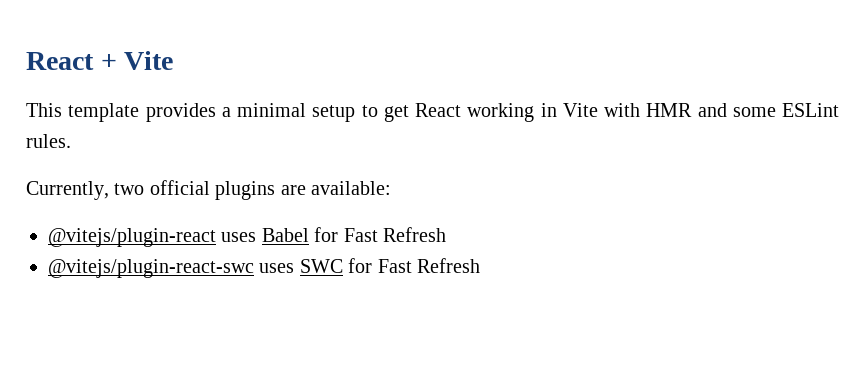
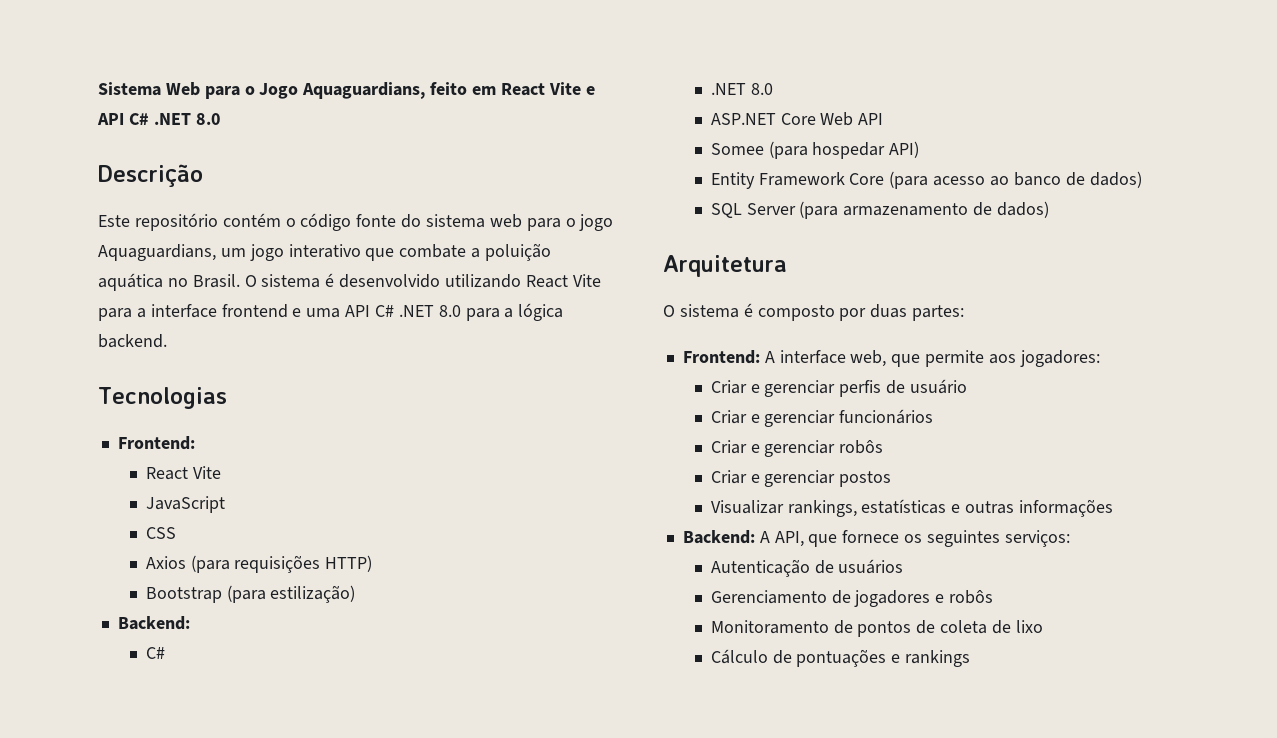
- React + Vite
- This template provides a minimal setup to get React working in Vite with HMR and some ESLint rules.
- Currently, two official plugins are available:
- @vitejs/plugin-react uses Babel for Fast Refresh
- @vitejs/plugin-react-swc uses SWC for Fast Refresh
+ Sistema Web para o Jogo Aquaguardians, feito em React Vite e API C# .NET 8.0
+ Descrição
+ Este repositório contém o código fonte do sistema web para o jogo Aquaguardians, um jogo interativo que combate a poluição aquática no Brasil. O sistema é desenvolvido utilizando React Vite para a interface frontend e uma API C# .NET 8.0 para a lógica backend.
+ Tecnologias
+ Frontend:
+ React Vite
+ JavaScript
+ CSS
+ Axios (para requisições HTTP)
+ Bootstrap (para estilização)
+ Backend:
+ C#
+ .NET 8.0
+ ASP.NET Core Web API
+ Somee (para hospedar API)
+ Entity Framework Core (para acesso ao banco de dados)
+ SQL Server (para armazenamento de dados)
+ Arquitetura
+ O sistema é composto por duas partes:
+ Frontend: A interface web, que permite aos jogadores:
+ Criar e gerenciar perfis de usuário
+ Criar e gerenciar funcionários
+ Criar e gerenciar robôs
+ Criar e gerenciar postos
+ Visualizar rankings, estatísticas e outras informações
+ Backend: A API, que fornece os seguintes serviços:
+ Autenticação de usuários
+ Gerenciamento de jogadores e robôs
+ Monitoramento de pontos de coleta de lixo
+ Cálculo de pontuações e rankings

